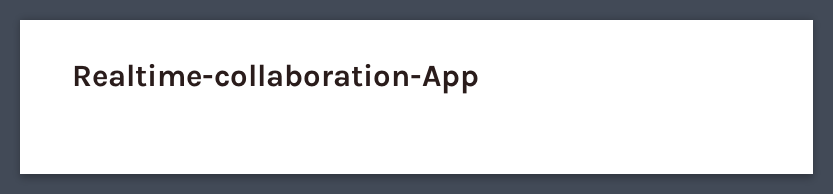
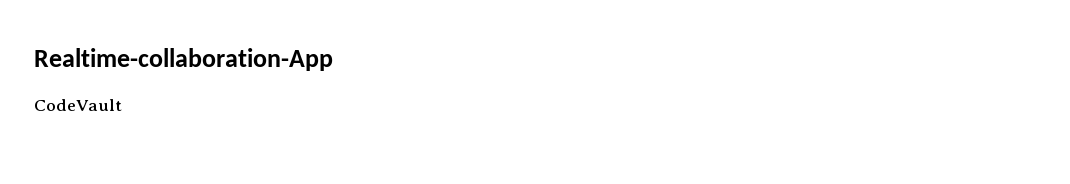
+ CodeVault

